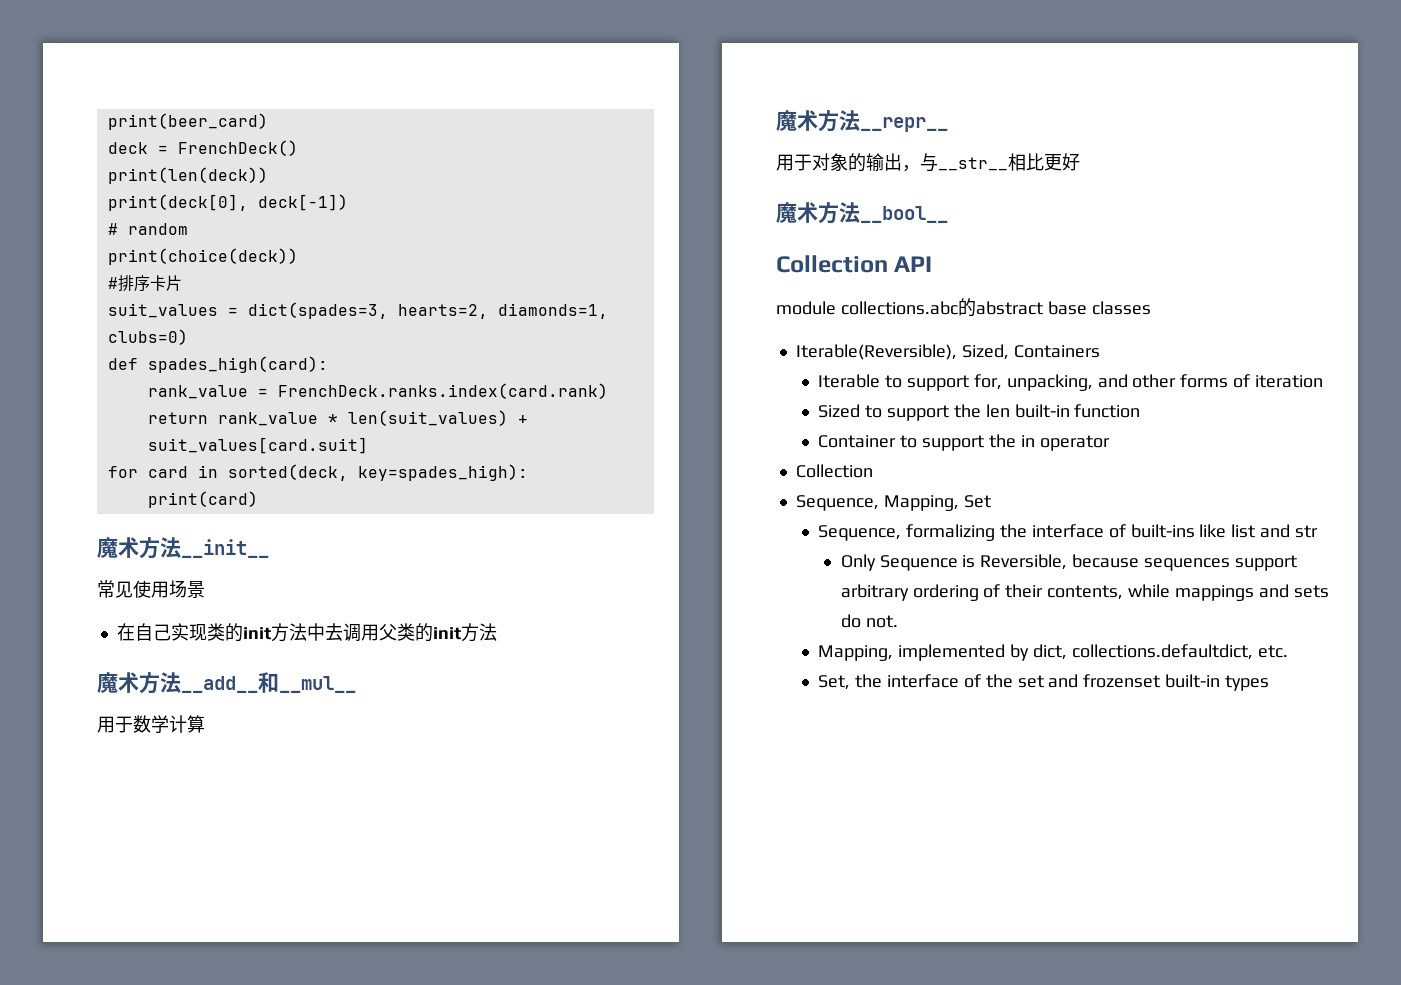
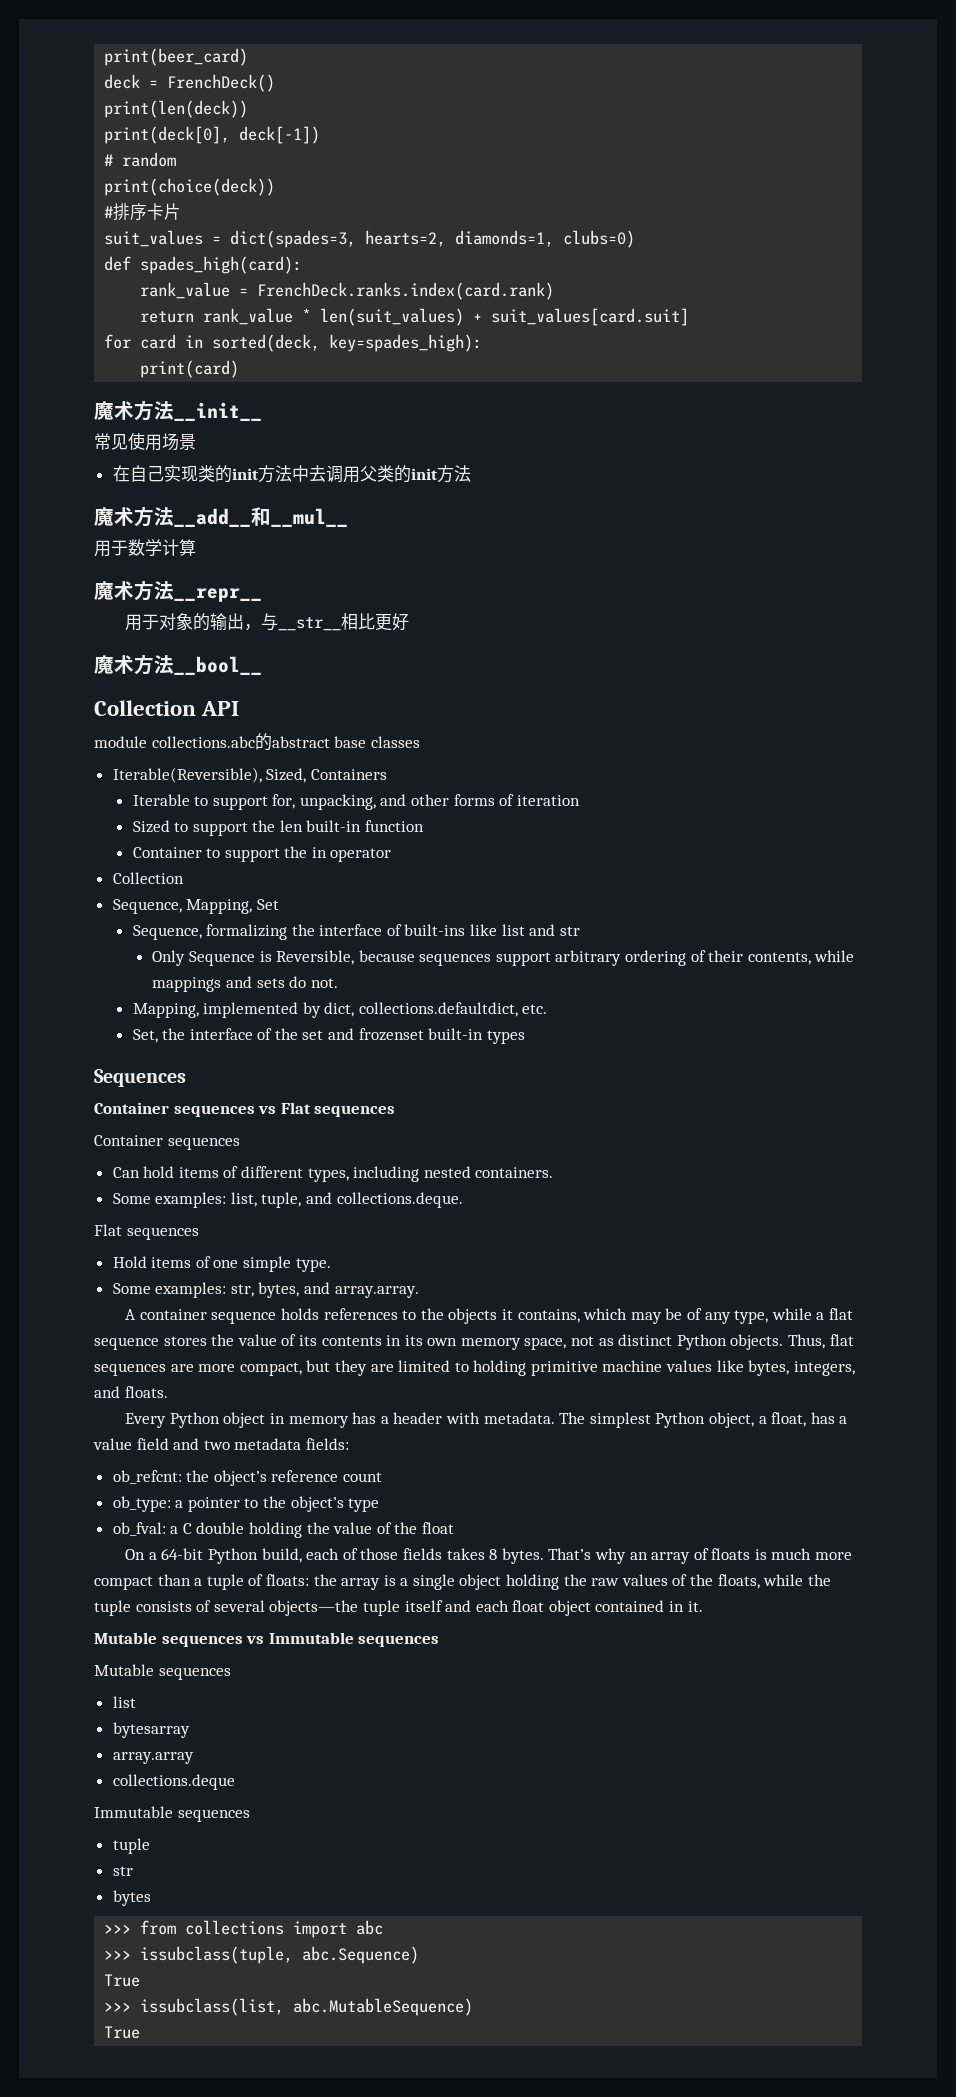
+ Sequences
+ Container sequences vs Flat sequences
+ Container sequences
+ Can hold items of different types, including nested containers.
+ Some examples: list, tuple, and collections.deque.
+ Flat sequences
+ Hold items of one simple type.
+ Some examples: str, bytes, and array.array.
+ A container sequence holds references to the objects it contains, which may be of any type, while a flat sequence stores the value of its contents in its own memory space, not as distinct Python objects. Thus, flat sequences are more compact, but they are limited to holding primitive machine values like bytes, integers, and floats.
+ Every Python object in memory has a header with metadata. The simplest Python object, a float, has a value field and two metadata fields:
+ ob_refcnt: the object’s reference count
+ ob_type: a pointer to the object’s type
+ ob_fval: a C double holding the value of the float
+ On a 64-bit Python build, each of those fields takes 8 bytes. That’s why an array of floats is much more compact than a tuple of floats: the array is a single object holding the raw values of the floats, while the tuple consists of several objects—the tuple itself and each float object contained in it.
+ Mutable sequences vs Immutable sequences
+ Mutable sequences
+ list
+ bytesarray
+ array.array
+ collections.deque
+ Immutable sequences
+ tuple
+ str
+ bytes
+ >>> from collections import abc
+ >>> issubclass(tuple, abc.Sequence)
+ True
+ >>> issubclass(list, abc.MutableSequence)
+ True

